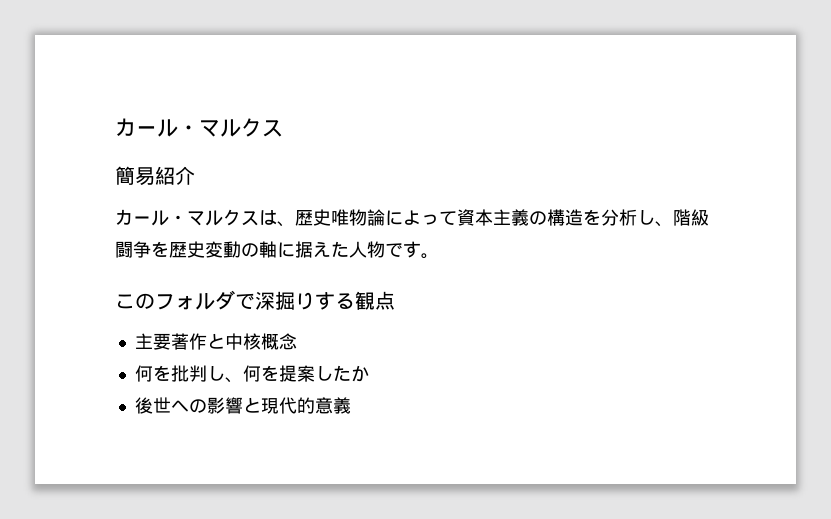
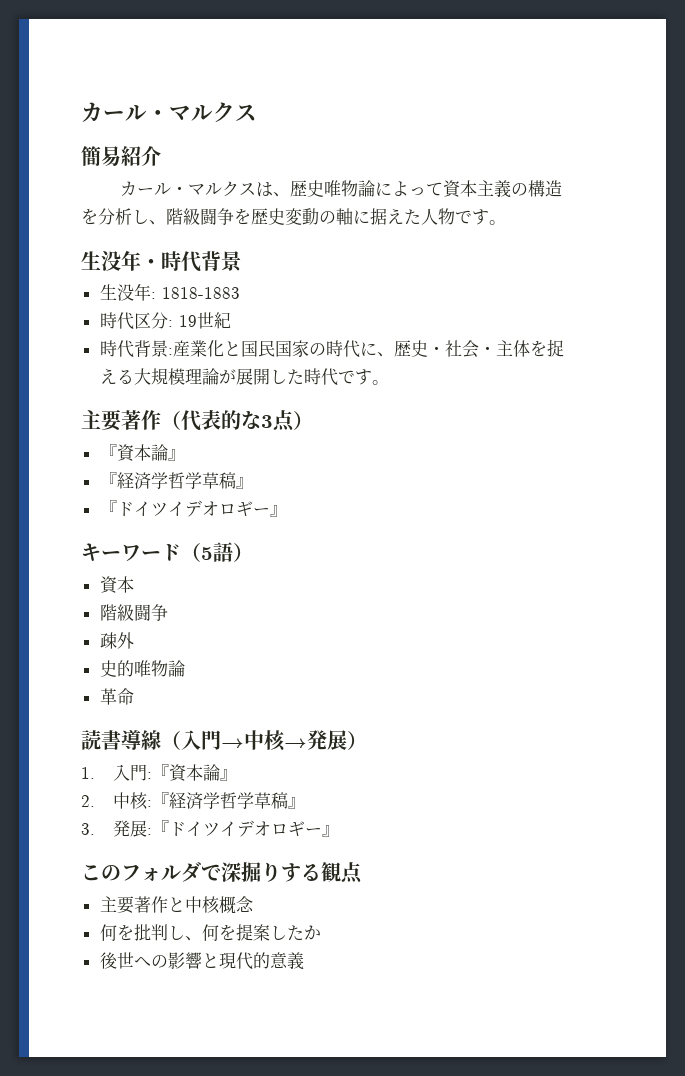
+ 生没年・時代背景
+ 生没年: 1818-1883
+ 時代区分: 19世紀
+ 時代背景:産業化と国民国家の時代に、歴史・社会・主体を捉える大規模理論が展開した時代です。
+ 主要著作（代表的な3点）
+ 『資本論』
+ 『経済学哲学草稿』
+ 『ドイツイデオロギー』
+ キーワード（5語）
+ 資本
+ 階級闘争
+ 疎外
+ 史的唯物論
+ 革命
+ 読書導線（入門→中核→発展）
+ 1.入門:『資本論』
+ 2.中核:『経済学哲学草稿』
+ 3.発展:『ドイツイデオロギー』

